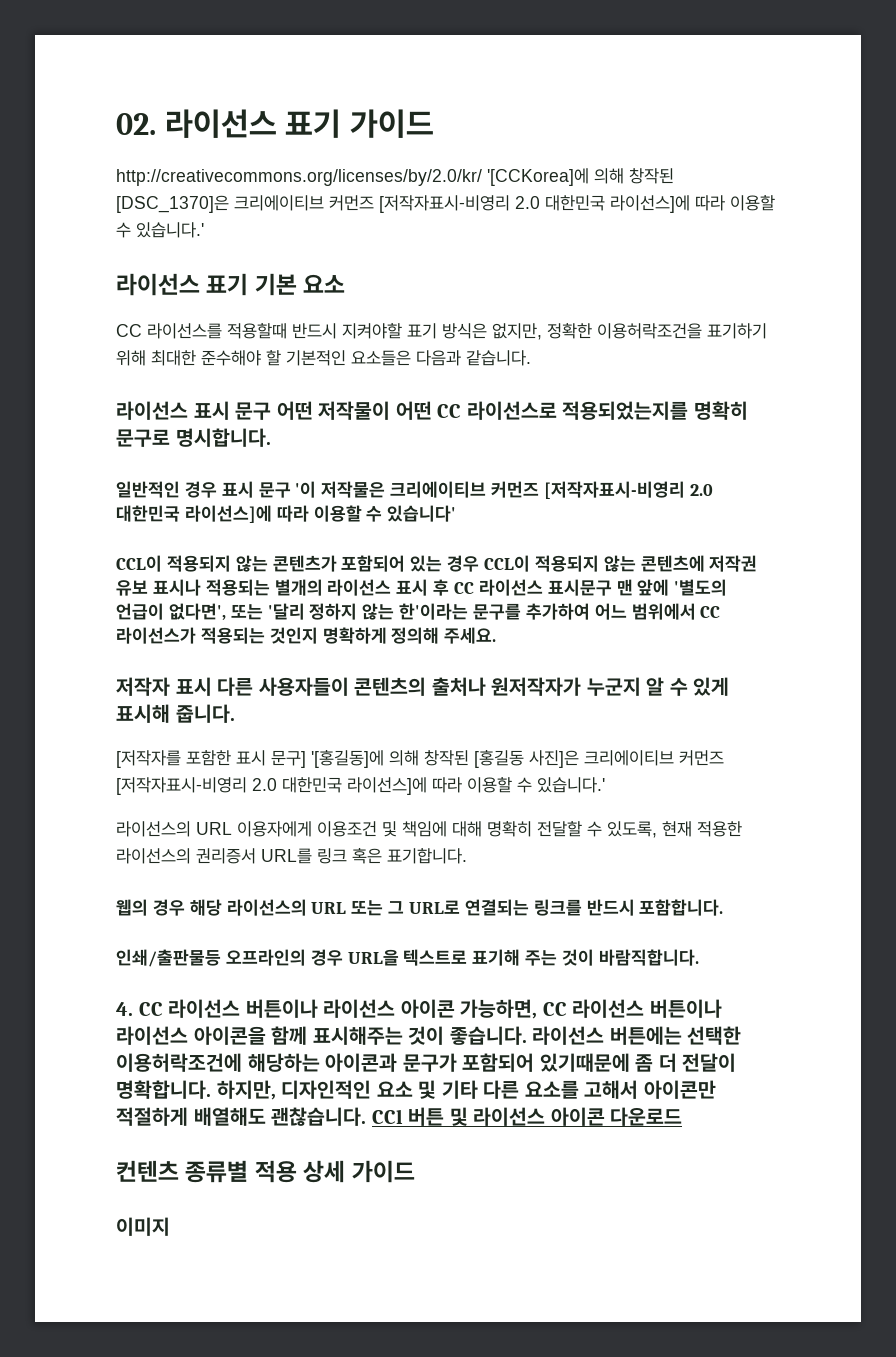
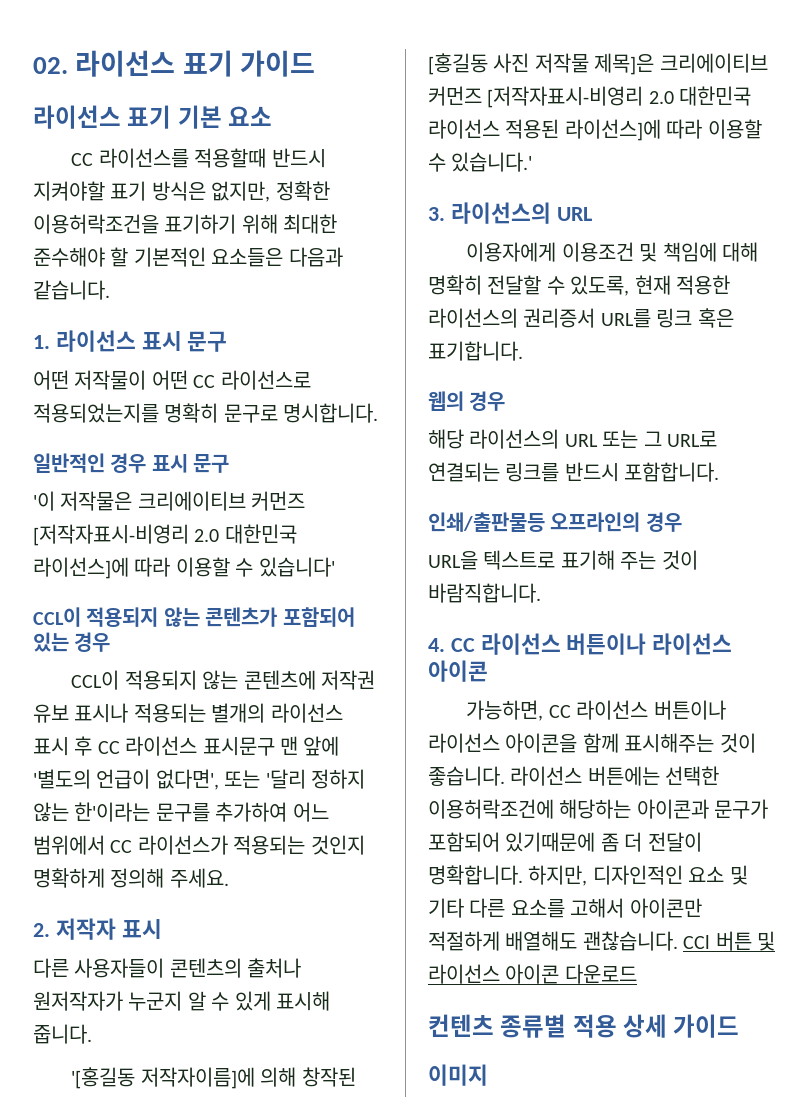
- http://creativecommons.org/licenses/by/2.0/kr/ '[CCKorea]에 의해 창작된 [DSC_1370]은 크리에이티브 커먼즈 [저작자표시-비영리 2.0 대한민국 라이선스]에 따라 이용할 수 있습니다.'
- 라이선스 표시 문구 어떤 저작물이 어떤 CC 라이선스로 적용되었는지를 명확히 문구로 명시합니다.
+ 1. 라이선스 표시 문구
+ 어떤 저작물이 어떤 CC 라이선스로 적용되었는지를 명확히 문구로 명시합니다.
- 일반적인 경우 표시 문구 '이 저작물은 크리에이티브 커먼즈 [저작자표시-비영리 2.0 대한민국 라이선스]에 따라 이용할 수 있습니다'
+ 일반적인 경우 표시 문구
+ '이 저작물은 크리에이티브 커먼즈 [저작자표시-비영리 2.0 대한민국 라이선스]에 따라 이용할 수 있습니다'
- CCL이 적용되지 않는 콘텐츠가 포함되어 있는 경우 CCL이 적용되지 않는 콘텐츠에 저작권 유보 표시나 적용되는 별개의 라이선스 표시 후 CC 라이선스 표시문구 맨 앞에 '별도의 언급이 없다면', 또는 '달리 정하지 않는 한'이라는 문구를 추가하여 어느 범위에서 CC 라이선스가 적용되는 것인지 명확하게 정의해 주세요.
+ CCL이 적용되지 않는 콘텐츠가 포함되어 있는 경우
+ CCL이 적용되지 않는 콘텐츠에 저작권 유보 표시나 적용되는 별개의 라이선스 표시 후 CC 라이선스 표시문구 맨 앞에 '별도의 언급이 없다면', 또는 '달리 정하지 않는 한'이라는 문구를 추가하여 어느 범위에서 CC 라이선스가 적용되는 것인지 명확하게 정의해 주세요.
- 저작자 표시 다른 사용자들이 콘텐츠의 출처나 원저작자가 누군지 알 수 있게 표시해 줍니다.
+ 2. 저작자 표시
+ 다른 사용자들이 콘텐츠의 출처나 원저작자가 누군지 알 수 있게 표시해 줍니다.
- [저작자를 포함한 표시 문구] '[홍길동]에 의해 창작된 [홍길동 사진]은 크리에이티브 커먼즈 [저작자표시-비영리 2.0 대한민국 라이선스]에 따라 이용할 수 있습니다.'
- 라이선스의 URL 이용자에게 이용조건 및 책임에 대해 명확히 전달할 수 있도록, 현재 적용한 라이선스의 권리증서 URL를 링크 혹은 표기합니다.
+ '[홍길동 저작자이름]에 의해 창작된 [홍길동 사진 저작물 제목]은 크리에이티브 커먼즈 [저작자표시-비영리 2.0 대한민국 라이선스 적용된 라이선스]에 따라 이용할 수 있습니다.'
+ 3. 라이선스의 URL
+ 이용자에게 이용조건 및 책임에 대해 명확히 전달할 수 있도록, 현재 적용한 라이선스의 권리증서 URL를 링크 혹은 표기합니다.
- 웹의 경우 해당 라이선스의 URL 또는 그 URL로 연결되는 링크를 반드시 포함합니다.
+ 웹의 경우
+ 해당 라이선스의 URL 또는 그 URL로 연결되는 링크를 반드시 포함합니다.
- 인쇄/출판물등 오프라인의 경우 URL을 텍스트로 표기해 주는 것이 바람직합니다.
+ 인쇄/출판물등 오프라인의 경우
+ URL을 텍스트로 표기해 주는 것이 바람직합니다.
- 4. CC 라이선스 버튼이나 라이선스 아이콘 가능하면, CC 라이선스 버튼이나 라이선스 아이콘을 함께 표시해주는 것이 좋습니다.
+ 4. CC 라이선스 버튼이나 라이선스 아이콘
+ 가능하면, CC 라이선스 버튼이나 라이선스 아이콘을 함께 표시해주는 것이 좋습니다.

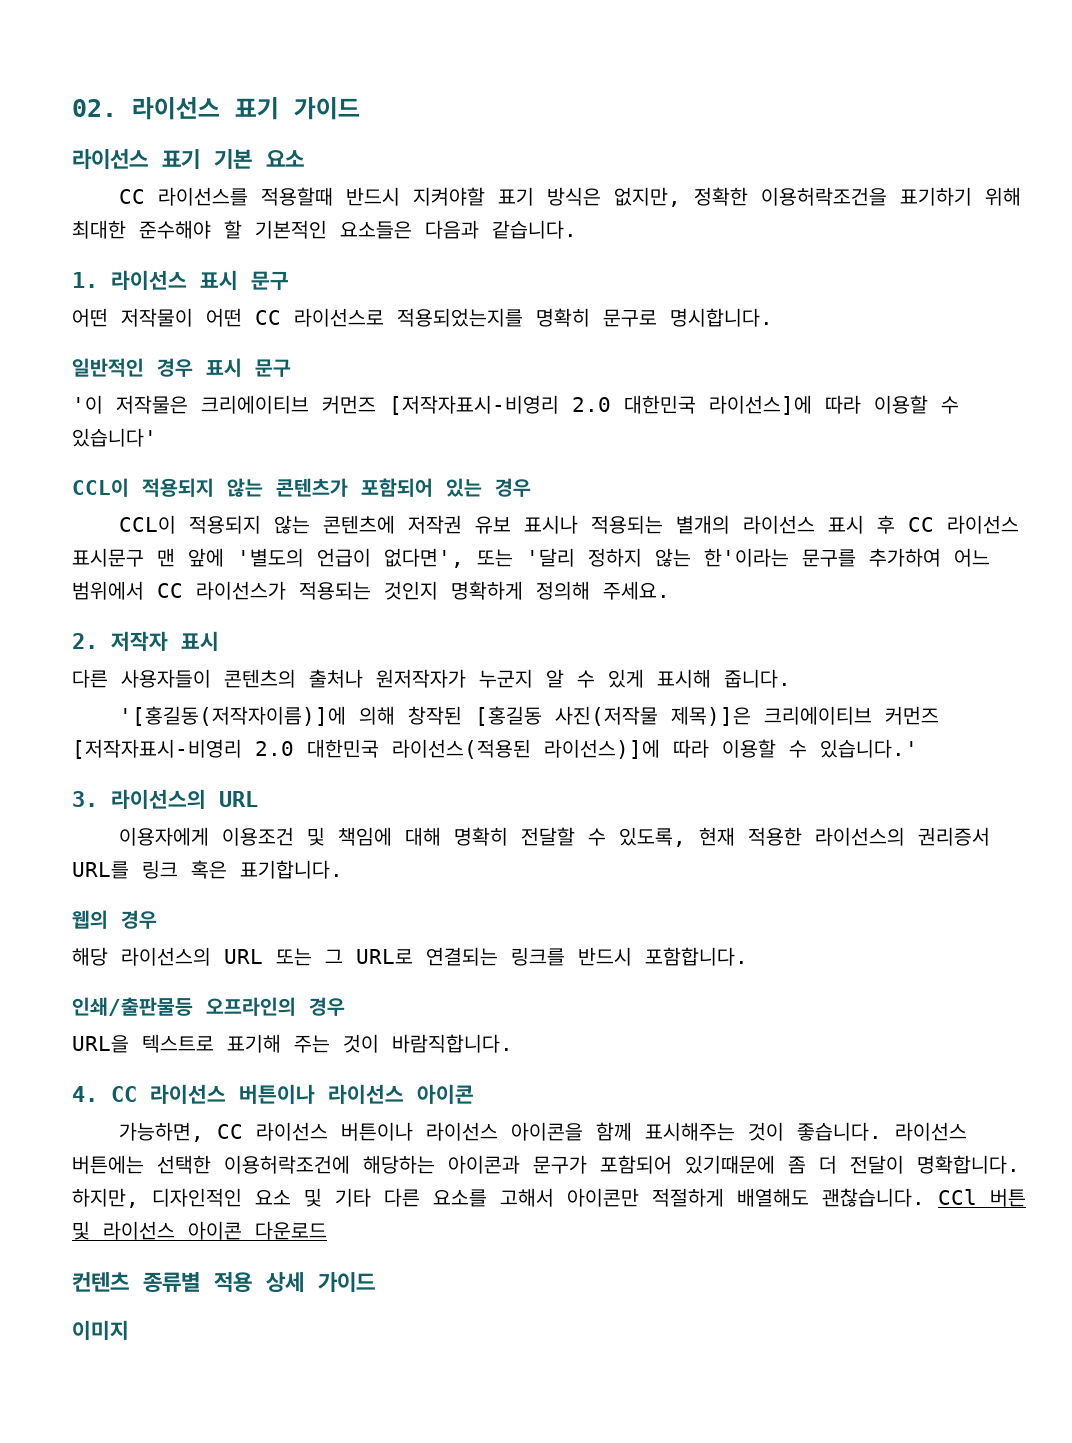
- '[홍길동 저작자이름]에 의해 창작된 [홍길동 사진 저작물 제목]은 크리에이티브 커먼즈 [저작자표시-비영리 2.0 대한민국 라이선스 적용된 라이선스]에 따라 이용할 수 있습니다.'
+ '[홍길동(저작자이름)]에 의해 창작된 [홍길동 사진(저작물 제목)]은 크리에이티브 커먼즈 [저작자표시-비영리 2.0 대한민국 라이선스(적용된 라이선스)]에 따라 이용할 수 있습니다.'

